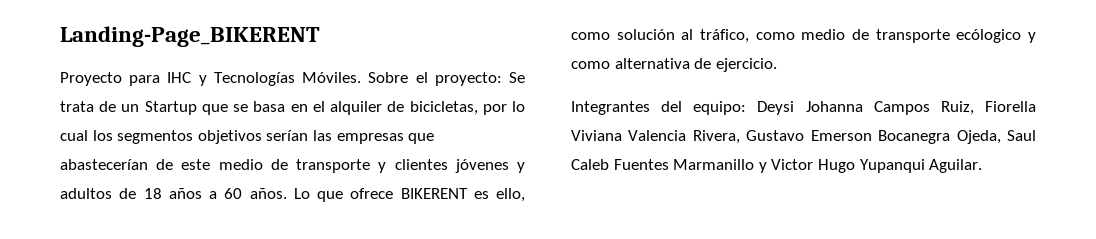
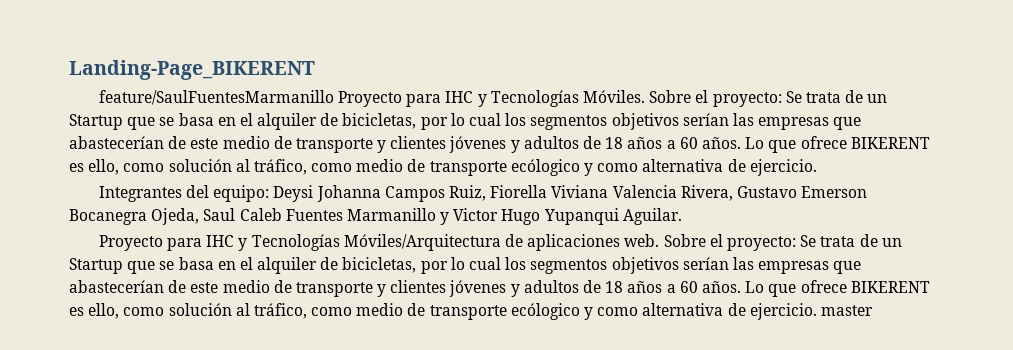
- Proyecto para IHC y Tecnologías Móviles.
+ feature/SaulFuentesMarmanillo Proyecto para IHC y Tecnologías Móviles.
+ Proyecto para IHC y Tecnologías Móviles/Arquitectura de aplicaciones web. Sobre el proyecto: Se trata de un Startup que se basa en el alquiler de bicicletas, por lo cual los segmentos objetivos serían las empresas que abastecerían de este medio de transporte y clientes jóvenes y adultos de 18 años a 60 años. Lo que ofrece BIKERENT es ello, como solución al tráfico, como medio de transporte ecólogico y como alternativa de ejercicio. master

